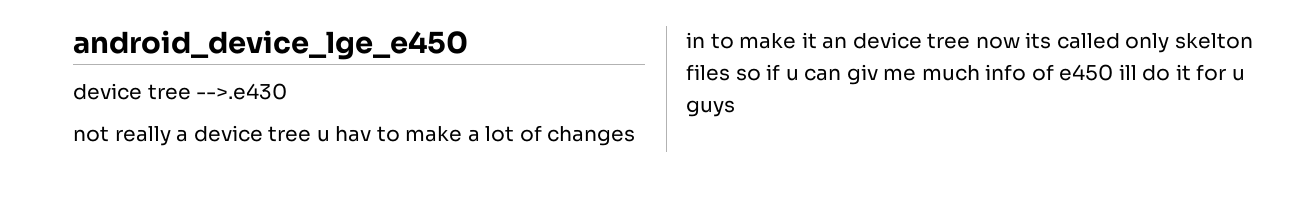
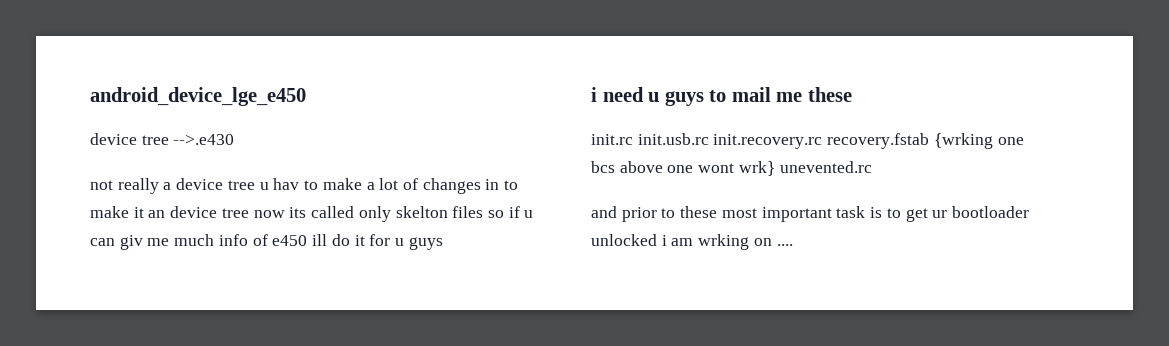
+ i need u guys to mail me these
+ init.rc init.usb.rc init.recovery.rc recovery.fstab {wrking one bcs above one wont wrk} unevented.rc
+ and prior to these most important task is to get ur bootloader unlocked i am wrking on ....

